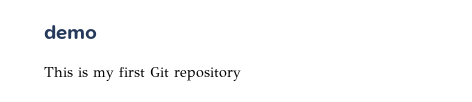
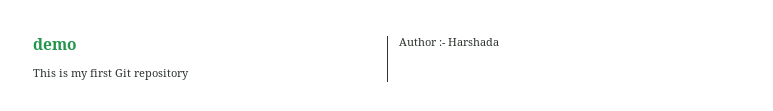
+ Author :- Harshada

